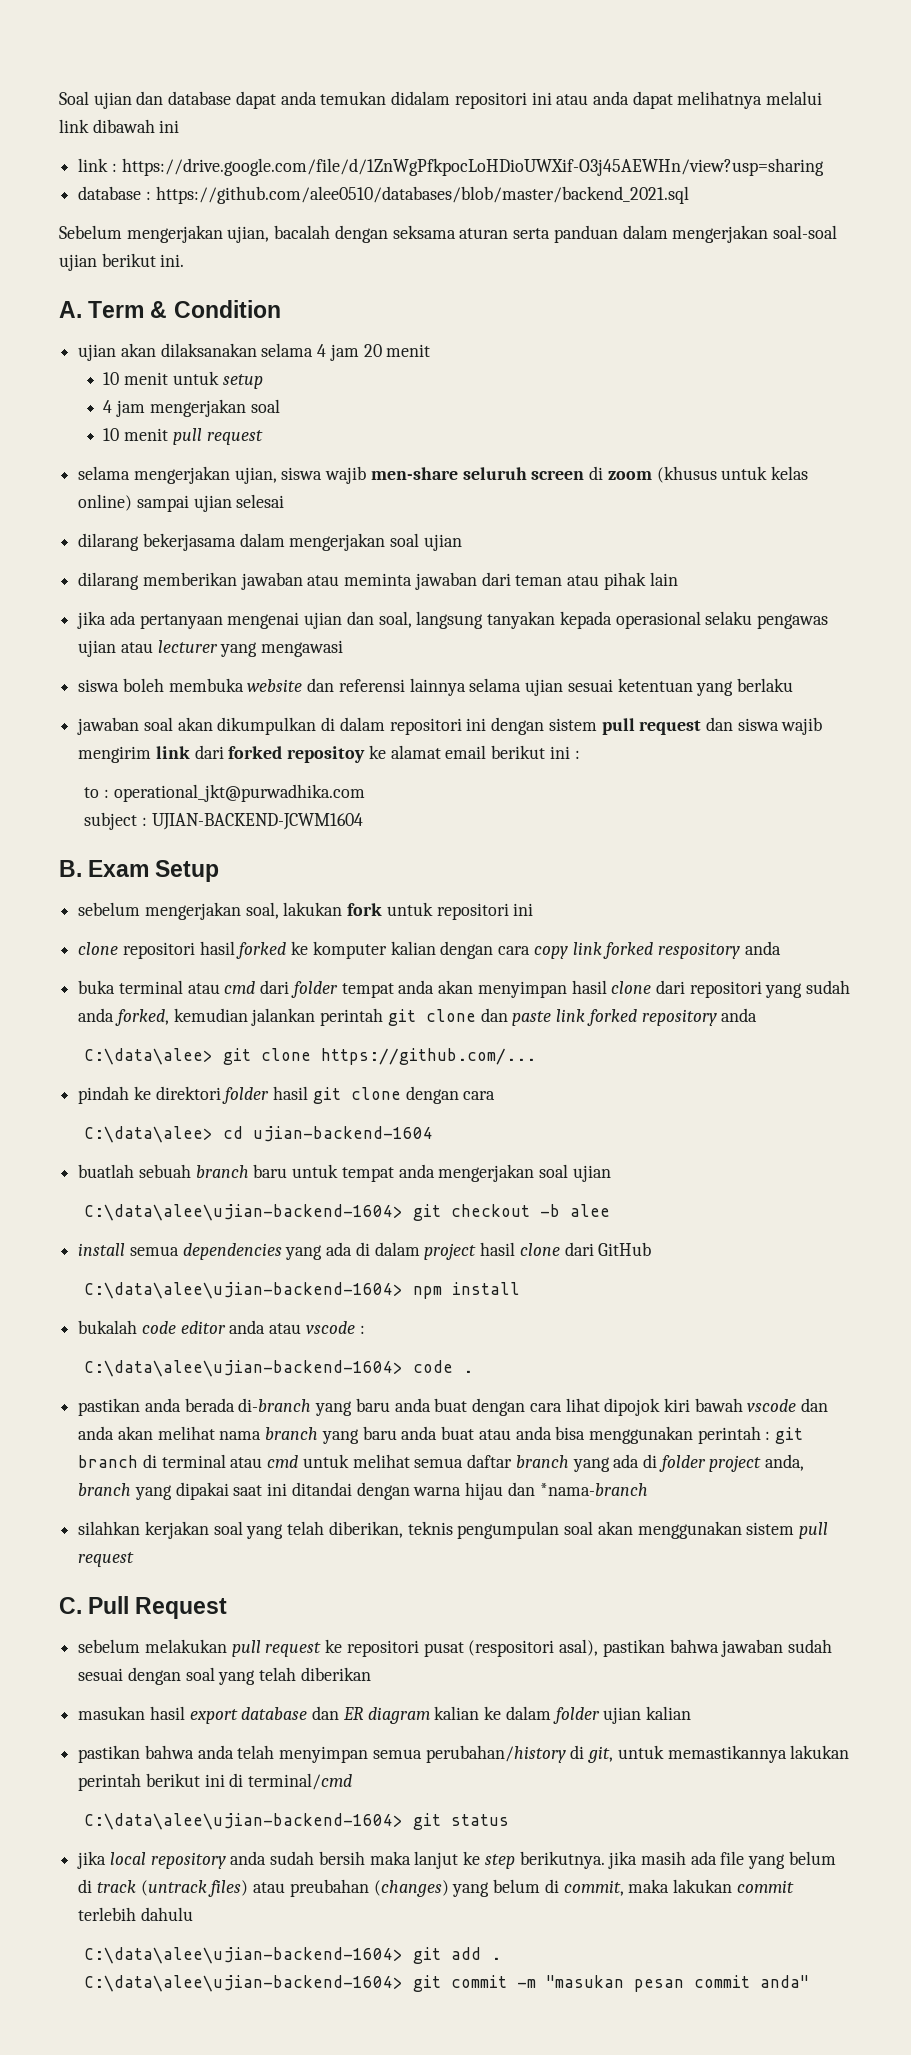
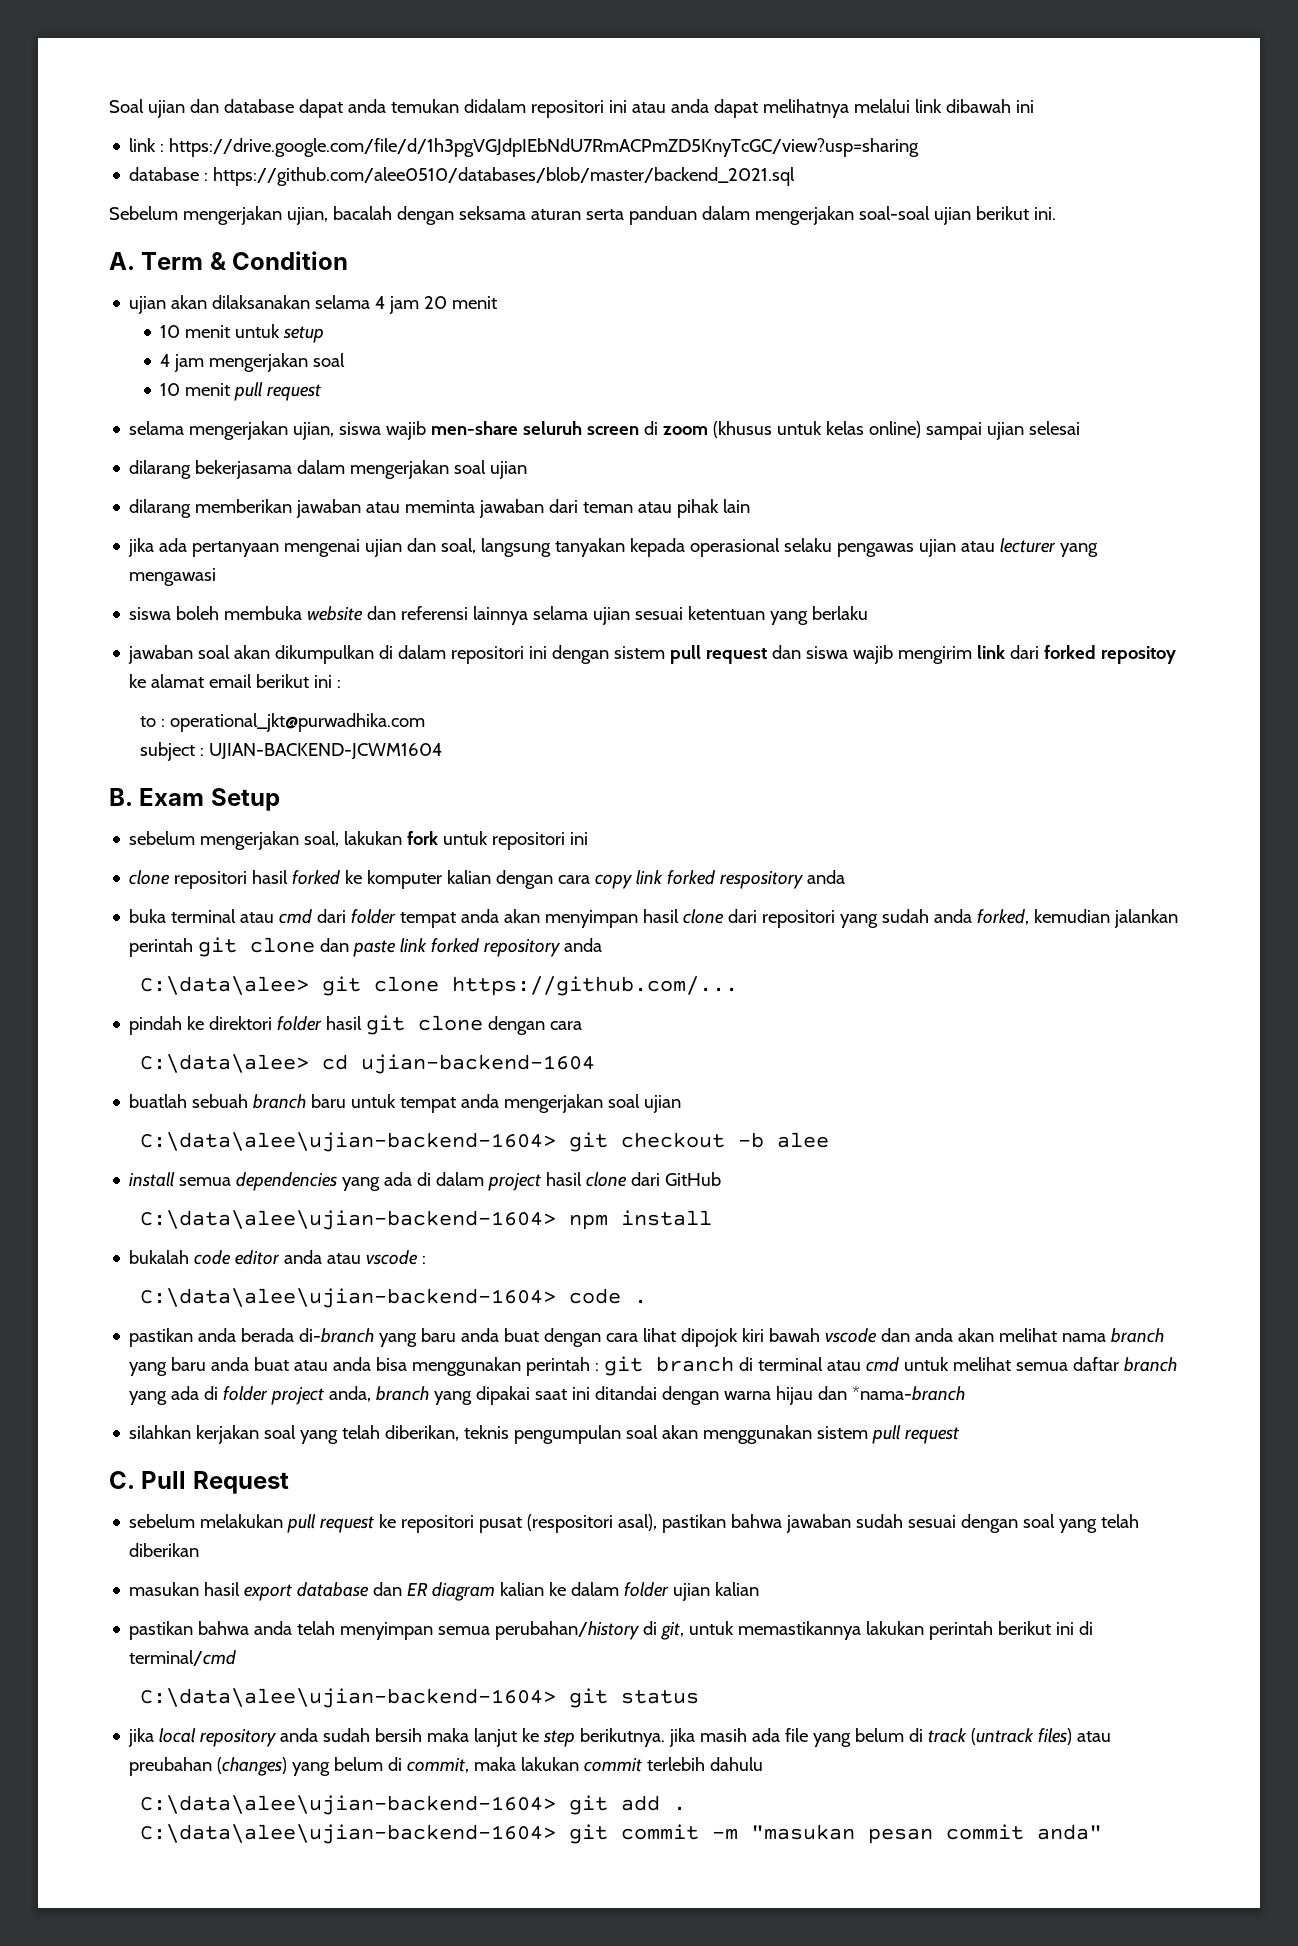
- link : https://drive.google.com/file/d/1ZnWgPfkpocLoHDioUWXif-O3j45AEWHn/view?usp=sharing
+ link : https://drive.google.com/file/d/1h3pgVGJdpIEbNdU7RmACPmZD5KnyTcGC/view?usp=sharing

